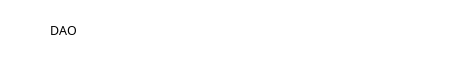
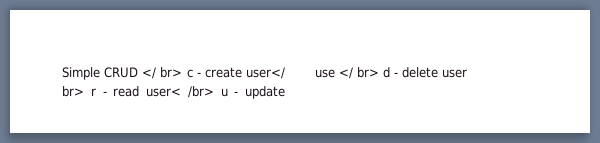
- DAO
+ Simple CRUD </ br> c - create user</ br> r - read user< /br> u - update use </ br> d - delete user

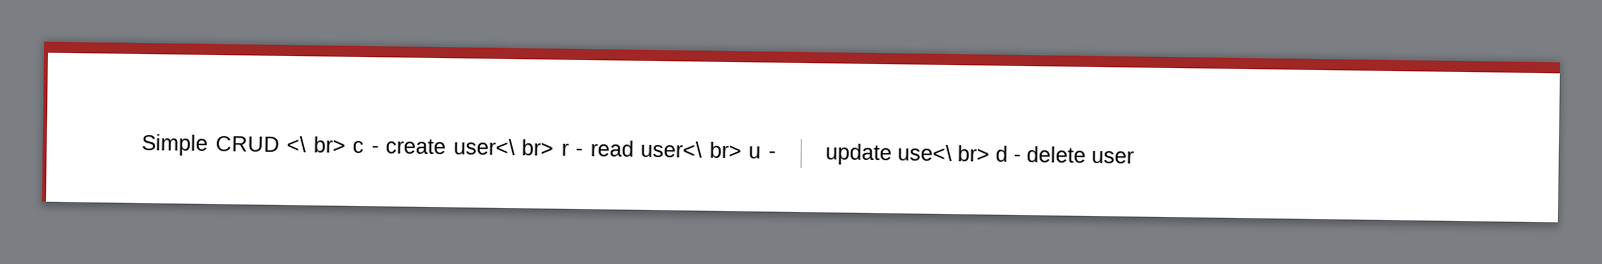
- Simple CRUD </ br> c - create user</ br> r - read user< /br> u - update use </ br> d - delete user
+ Simple CRUD <\ br> c - create user<\ br> r - read user<\ br> u - update use<\ br> d - delete user

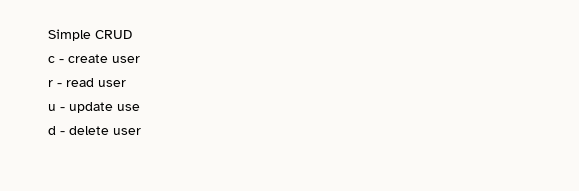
- Simple CRUD <\ br> c - create user<\ br> r - read user<\ br> u - update use<\ br> d - delete user
+ Simple CRUD
+ c - create user
+ r - read user
+ u - update use
+ d - delete user

